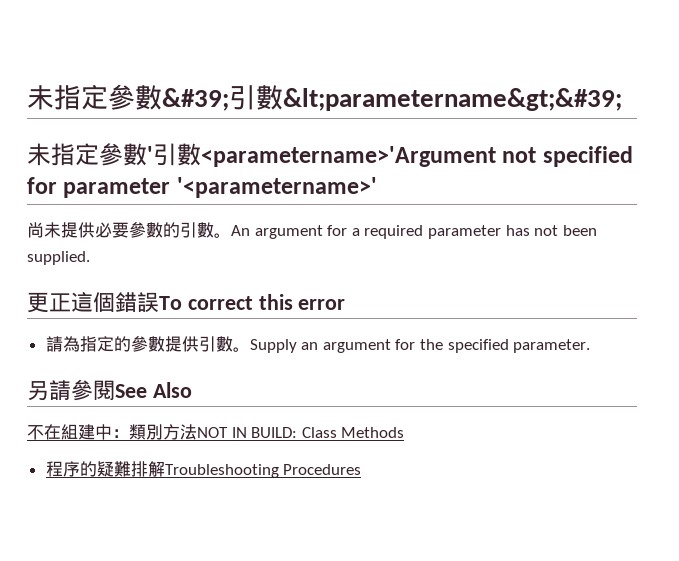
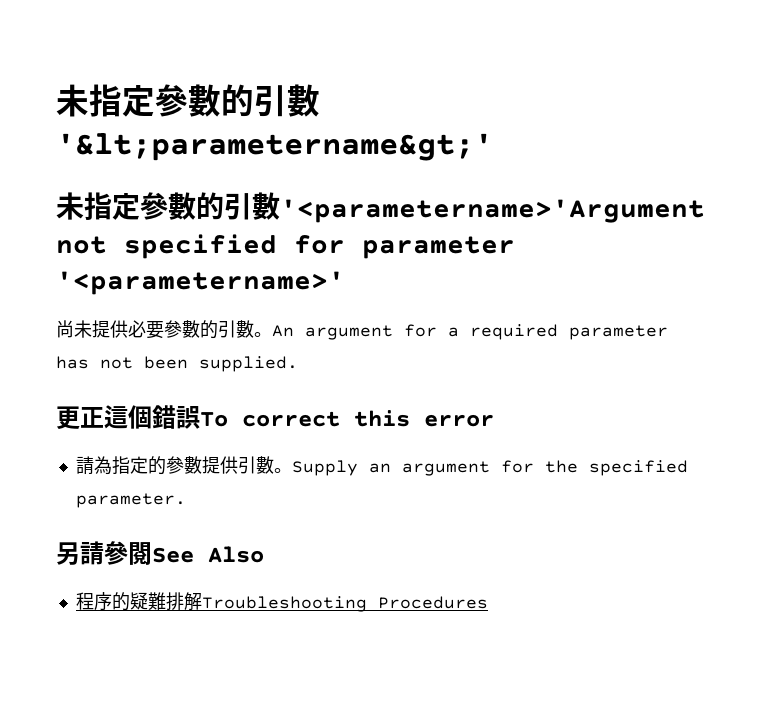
- 未指定參數&#39;引數&lt;parametername&gt;&#39;
- 未指定參數'引數<parametername>'Argument not specified for parameter '<parametername>'
+ 未指定參數的引數'&lt;parametername&gt;'
+ 未指定參數的引數'<parametername>'Argument not specified for parameter '<parametername>'
- 不在組建中：類別方法NOT IN BUILD: Class Methods

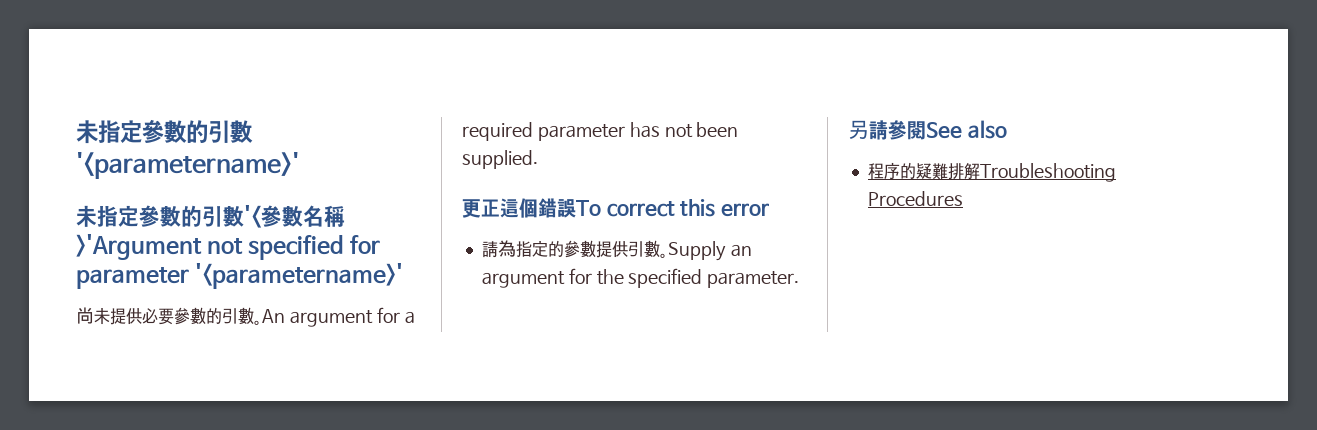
- 未指定參數的引數'&lt;parametername&gt;'
- 未指定參數的引數'<parametername>'Argument not specified for parameter '<parametername>'
+ 未指定參數的引數'<parametername>'
+ 未指定參數的引數'<參數名稱>'Argument not specified for parameter '<parametername>'
- 另請參閱See Also
+ 另請參閱See also

